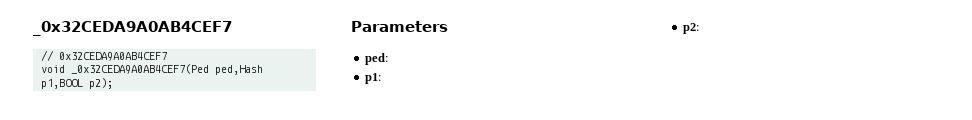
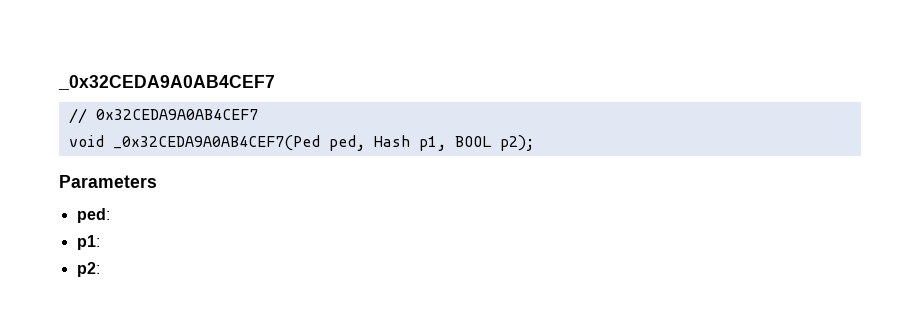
- void _0x32CEDA9A0AB4CEF7(Ped ped,Hash p1,BOOL p2);
+ void _0x32CEDA9A0AB4CEF7(Ped ped, Hash p1, BOOL p2);

